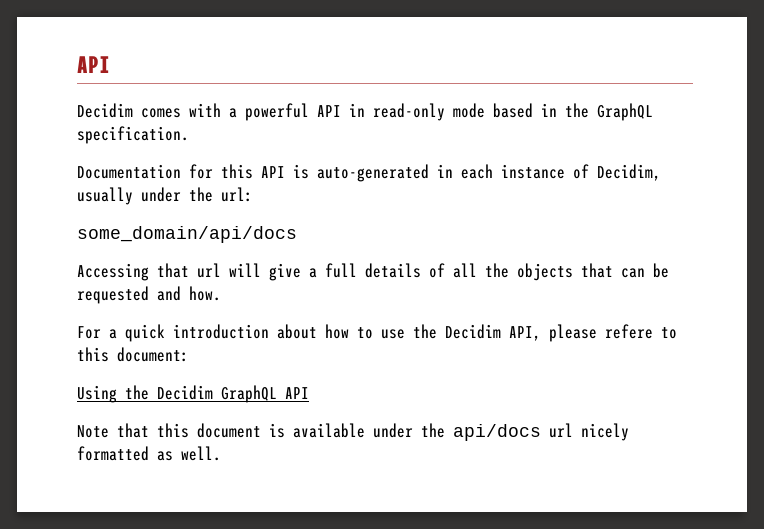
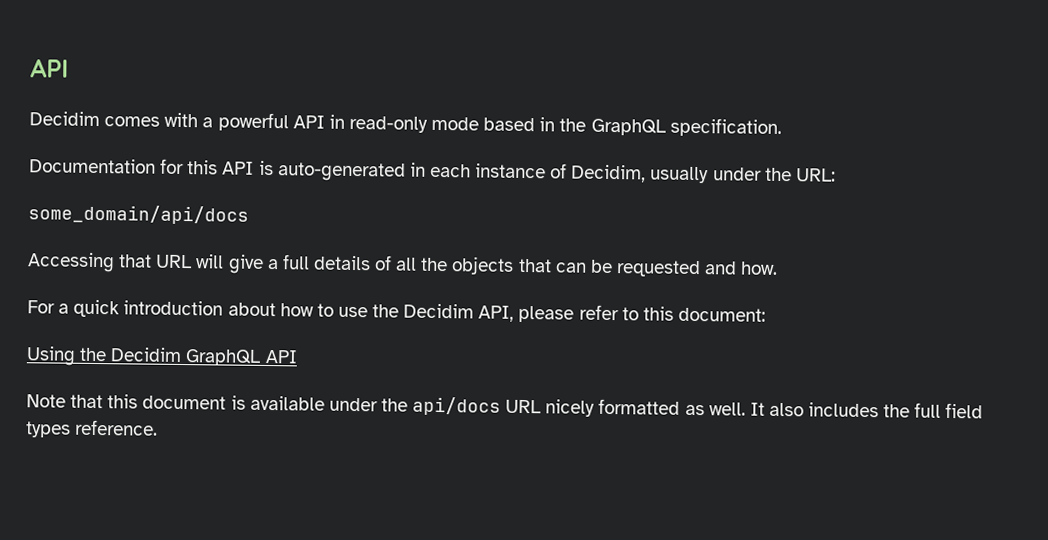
- Documentation for this API is auto-generated in each instance of Decidim, usually under the url:
+ Documentation for this API is auto-generated in each instance of Decidim, usually under the URL:
- Accessing that url will give a full details of all the objects that can be requested and how.
+ Accessing that URL will give a full details of all the objects that can be requested and how.
- For a quick introduction about how to use the Decidim API, please refere to this document:
+ For a quick introduction about how to use the Decidim API, please refer to this document:
- Note that this document is available under the api/docs url nicely formatted as well.
+ Note that this document is available under the api/docs URL nicely formatted as well.
+ It also includes the full field types reference.

